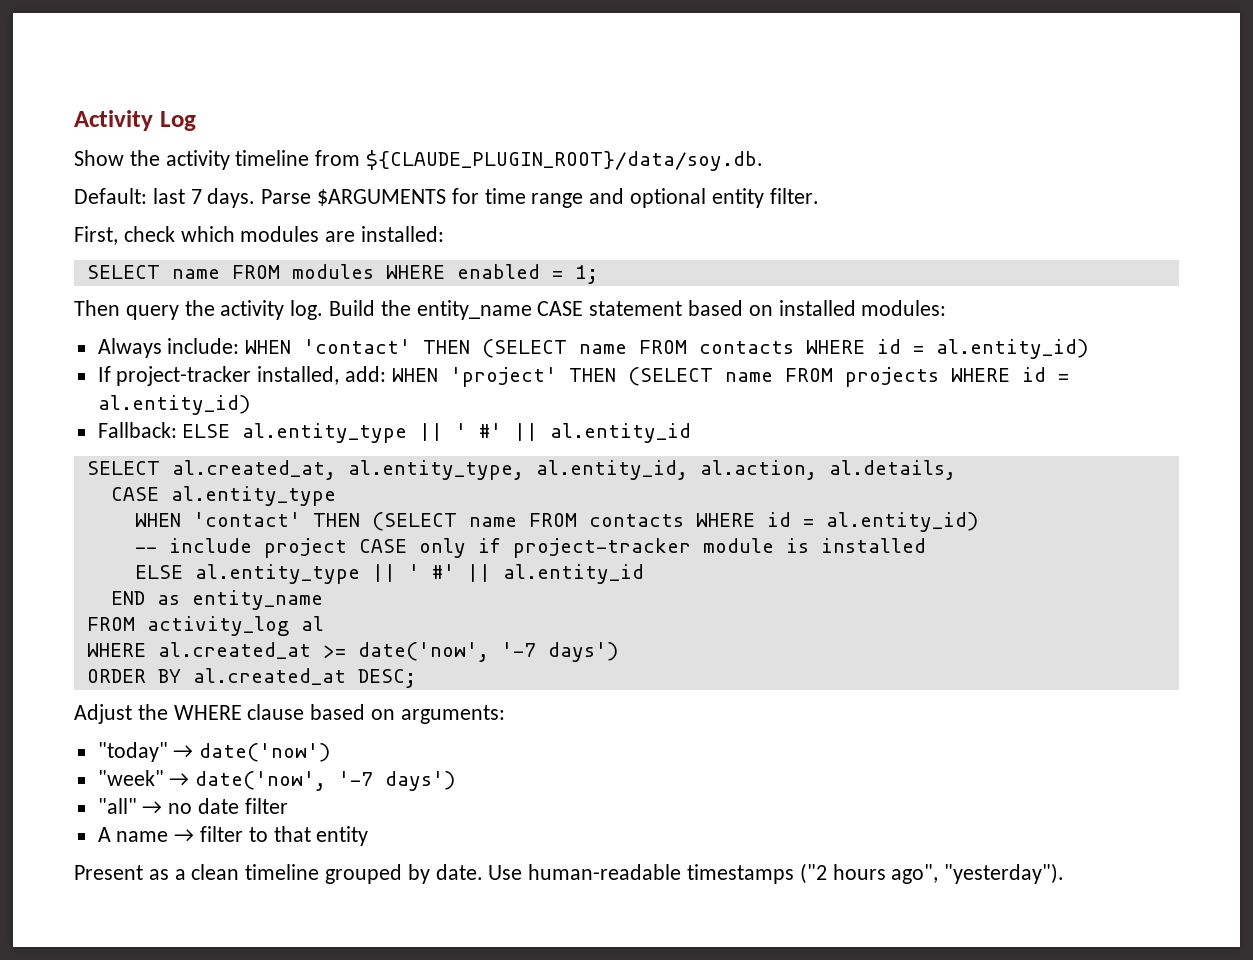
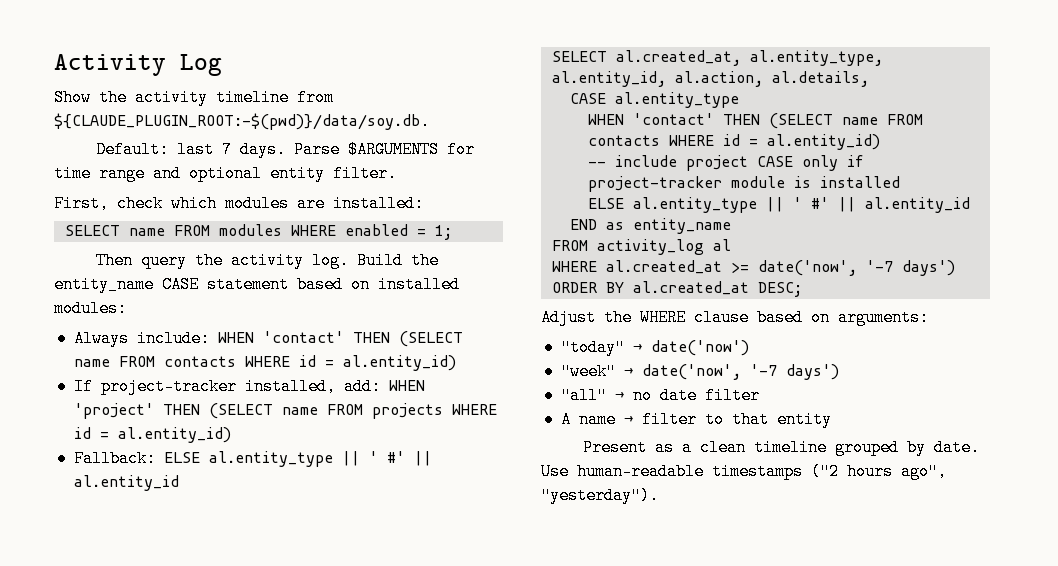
- Show the activity timeline from ${CLAUDE_PLUGIN_ROOT}/data/soy.db.
+ Show the activity timeline from ${CLAUDE_PLUGIN_ROOT:-$(pwd)}/data/soy.db.

